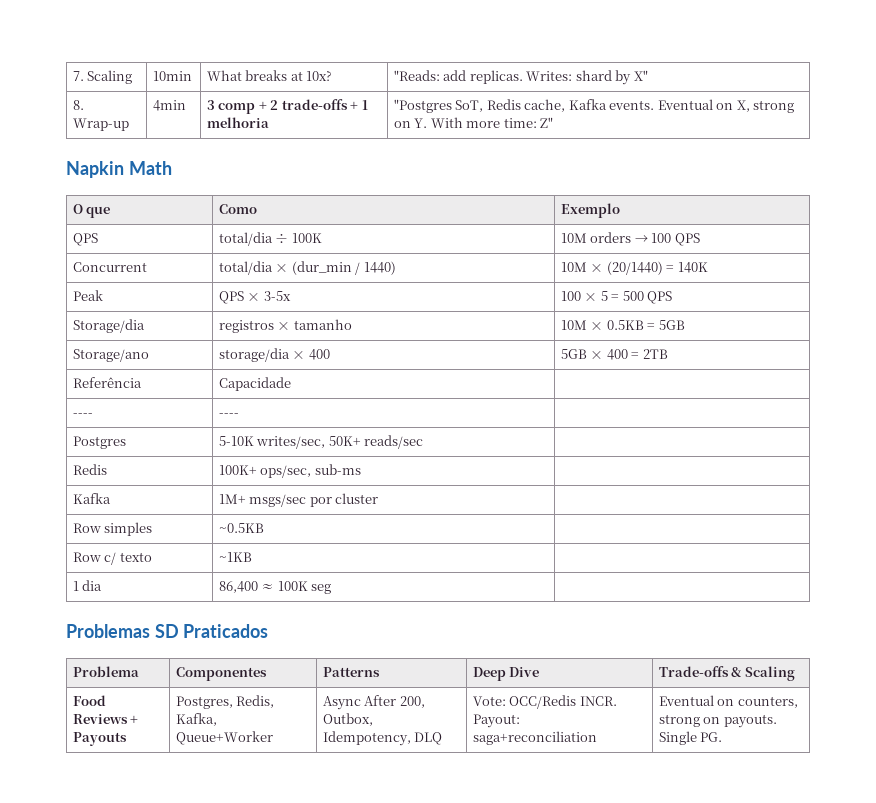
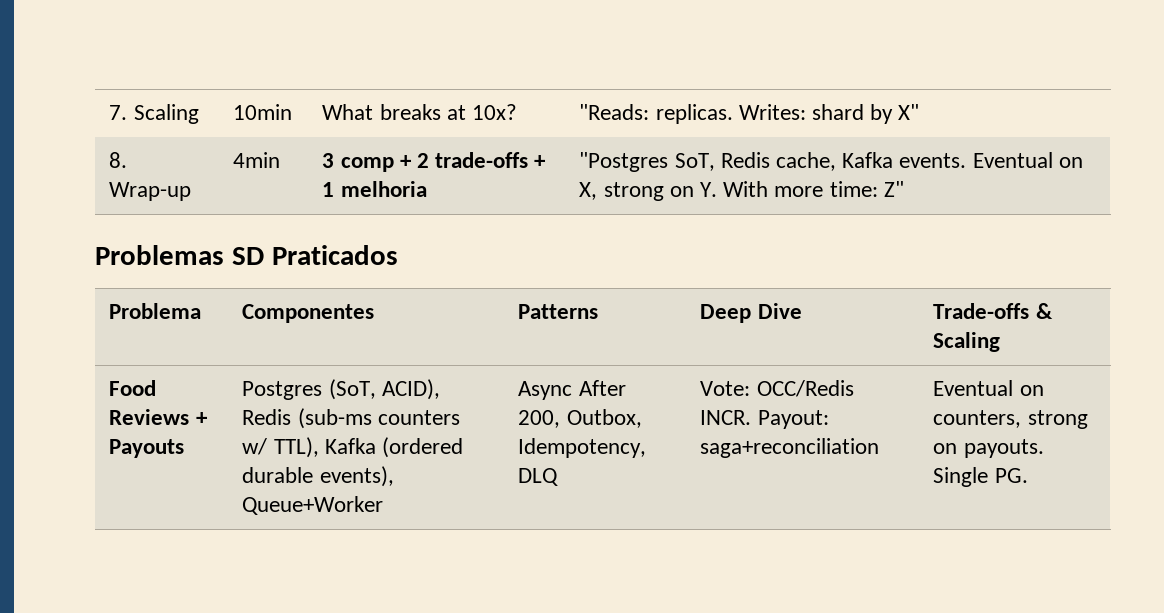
- 7. Scaling | 10min | What breaks at 10x? | "Reads: add replicas. Writes: shard by X"
+ 7. Scaling | 10min | What breaks at 10x? | "Reads: replicas. Writes: shard by X"
- Napkin Math
- O que | Como | Exemplo
- QPS | total/dia ÷ 100K | 10M orders → 100 QPS
- Concurrent | total/dia × (dur_min / 1440) | 10M × (20/1440) = 140K
- Peak | QPS × 3-5x | 100 × 5 = 500 QPS
- Storage/dia | registros × tamanho | 10M × 0.5KB = 5GB
- Storage/ano | storage/dia × 400 | 5GB × 400 = 2TB
- Referência | Capacidade |
- ---- | ---- |
- Postgres | 5-10K writes/sec, 50K+ reads/sec |
- Redis | 100K+ ops/sec, sub-ms |
- Kafka | 1M+ msgs/sec por cluster |
- Row simples | ~0.5KB |
- Row c/ texto | ~1KB |
- 1 dia | 86,400 ≈ 100K seg |
- Food Reviews + Payouts | Postgres, Redis, Kafka, Queue+Worker | Async After 200, Outbox, Idempotency, DLQ | Vote: OCC/Redis INCR. Payout: saga+reconciliation | Eventual on counters, strong on payouts. Single PG.
+ Food Reviews + Payouts | Postgres (SoT, ACID), Redis (sub-ms counters w/ TTL), Kafka (ordered durable events), Queue+Worker | Async After 200, Outbox, Idempotency, DLQ | Vote: OCC/Redis INCR. Payout: saga+reconciliation | Eventual on counters, strong on payouts. Single PG.

